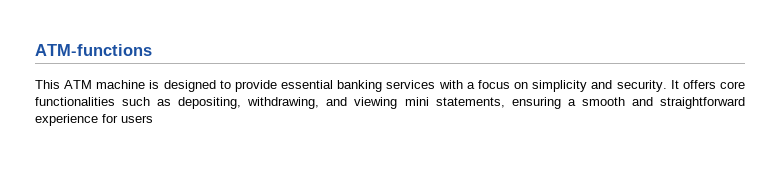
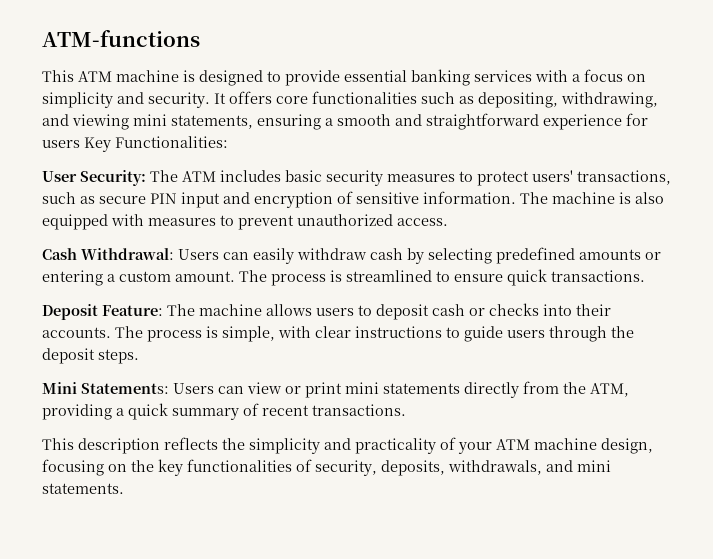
- It offers core functionalities such as depositing, withdrawing, and viewing mini statements, ensuring a smooth and straightforward experience for users
+ It offers core functionalities such as depositing, withdrawing, and viewing mini statements, ensuring a smooth and straightforward experience for users Key Functionalities:
+ User Security: The ATM includes basic security measures to protect users' transactions, such as secure PIN input and encryption of sensitive information. The machine is also equipped with measures to prevent unauthorized access.
+ Cash Withdrawal: Users can easily withdraw cash by selecting predefined amounts or entering a custom amount. The process is streamlined to ensure quick transactions.
+ Deposit Feature: The machine allows users to deposit cash or checks into their accounts. The process is simple, with clear instructions to guide users through the deposit steps.
+ Mini Statements: Users can view or print mini statements directly from the ATM, providing a quick summary of recent transactions.
+ This description reflects the simplicity and practicality of your ATM machine design, focusing on the key functionalities of security, deposits, withdrawals, and mini statements.

